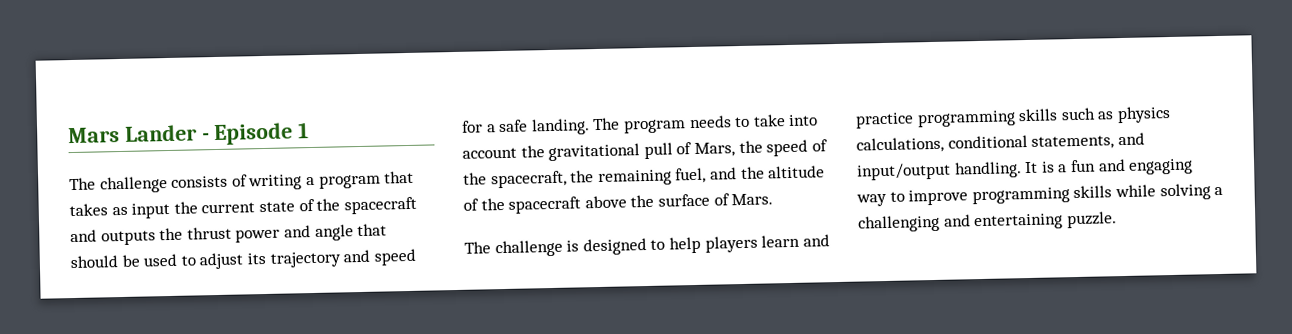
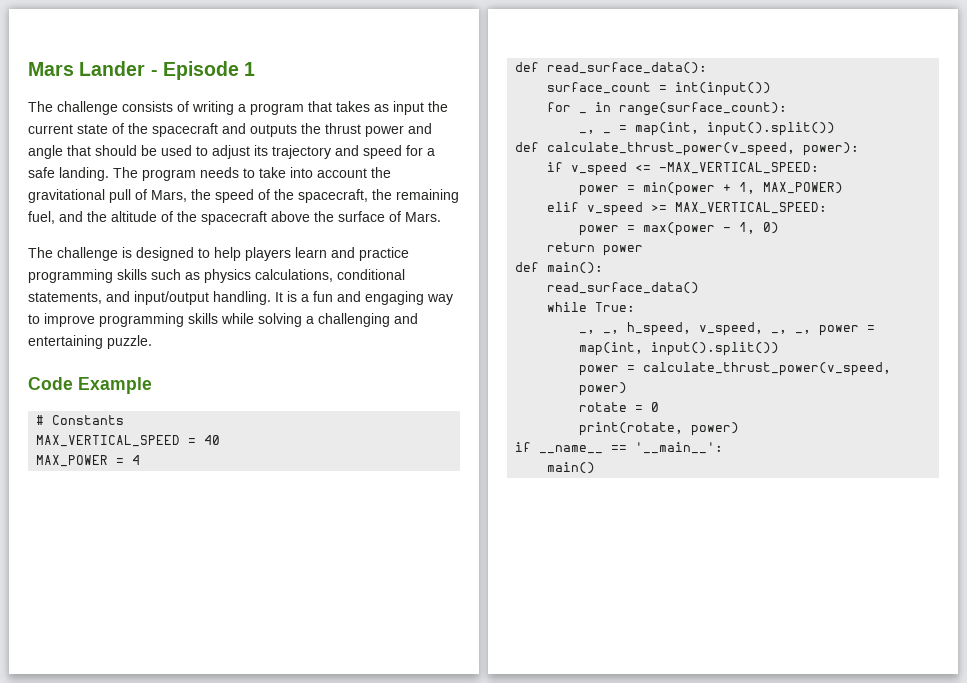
+ Code Example
+ # Constants
+ MAX_VERTICAL_SPEED = 40
+ MAX_POWER = 4
+ def read_surface_data():
+ surface_count = int(input())
+ for _ in range(surface_count):
+ _, _ = map(int, input().split())
+ def calculate_thrust_power(v_speed, power):
+ if v_speed <= -MAX_VERTICAL_SPEED:
+ power = min(power + 1, MAX_POWER)
+ elif v_speed >= MAX_VERTICAL_SPEED:
+ power = max(power - 1, 0)
+ return power
+ def main():
+ read_surface_data()
+ while True:
+ _, _, h_speed, v_speed, _, _, power = map(int, input().split())
+ power = calculate_thrust_power(v_speed, power)
+ rotate = 0
+ print(rotate, power)
+ if __name__ == '__main__':
+ main()

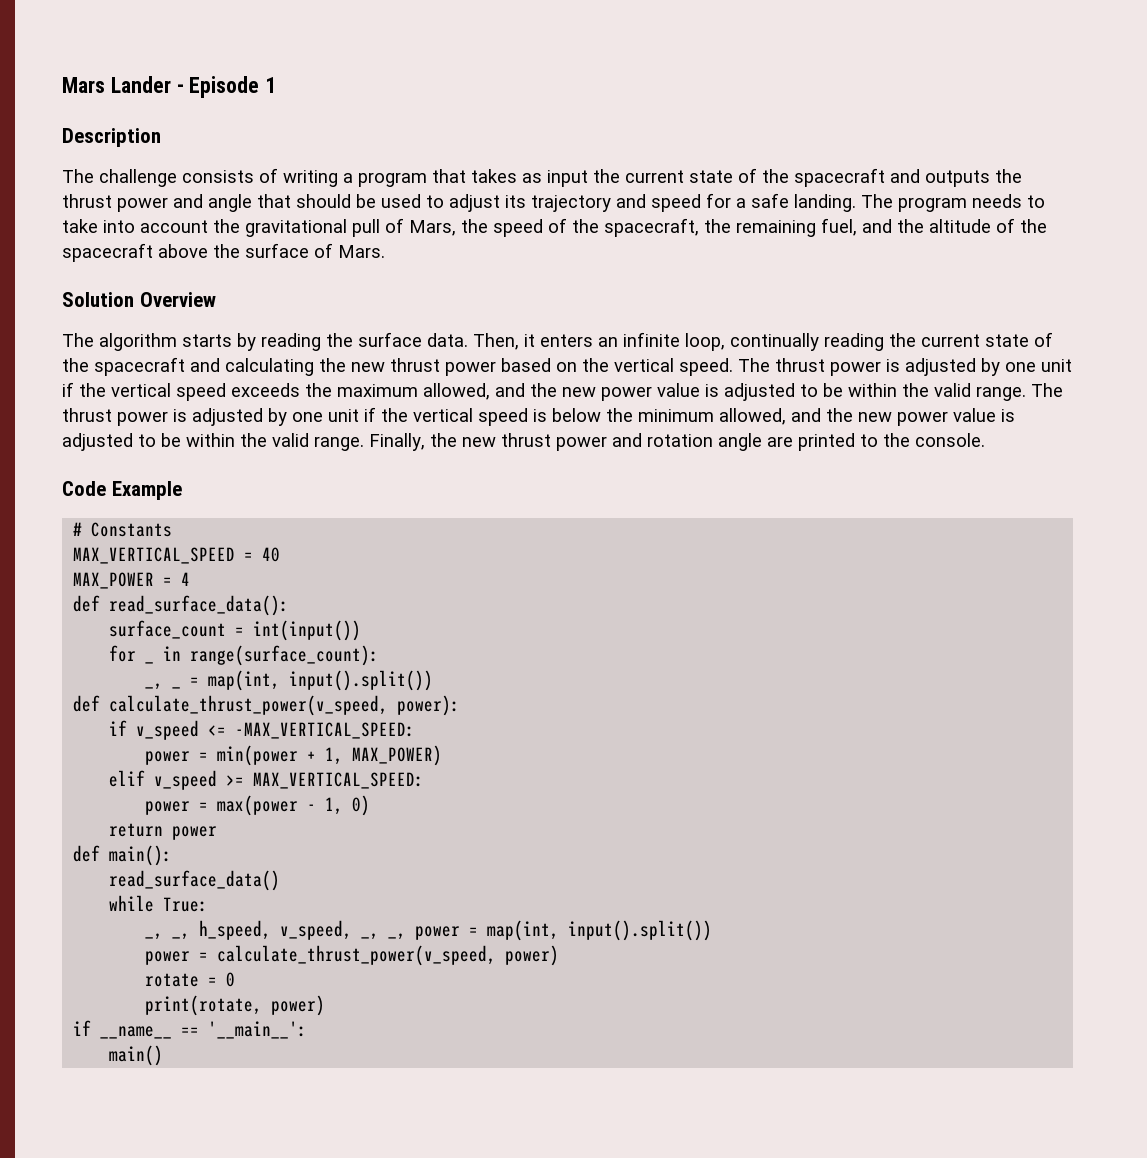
+ Description
- The challenge is designed to help players learn and practice programming skills such as physics calculations, conditional statements, and input/output handling. It is a fun and engaging way to improve programming skills while solving a challenging and entertaining puzzle.
+ Solution Overview
+ The algorithm starts by reading the surface data. Then, it enters an infinite loop, continually reading the current state of the spacecraft and calculating the new thrust power based on the vertical speed. The thrust power is adjusted by one unit if the vertical speed exceeds the maximum allowed, and the new power value is adjusted to be within the valid range. The thrust power is adjusted by one unit if the vertical speed is below the minimum allowed, and the new power value is adjusted to be within the valid range. Finally, the new thrust power and rotation angle are printed to the console.

